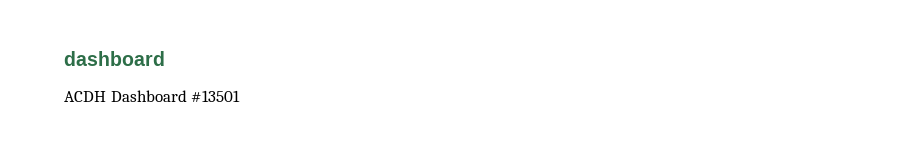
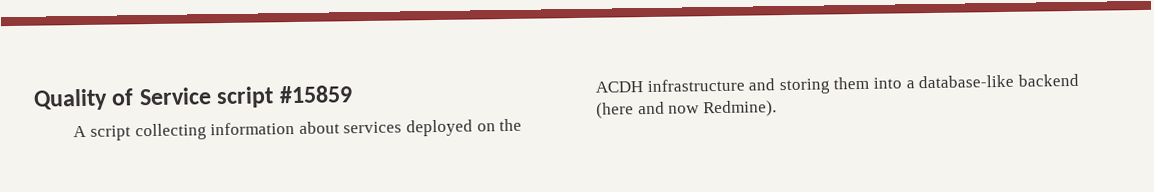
- dashboard
- ACDH Dashboard #13501
+ Quality of Service script #15859
+ A script collecting information about services deployed on the ACDH infrastructure and storing them into a database-like backend (here and now Redmine).

